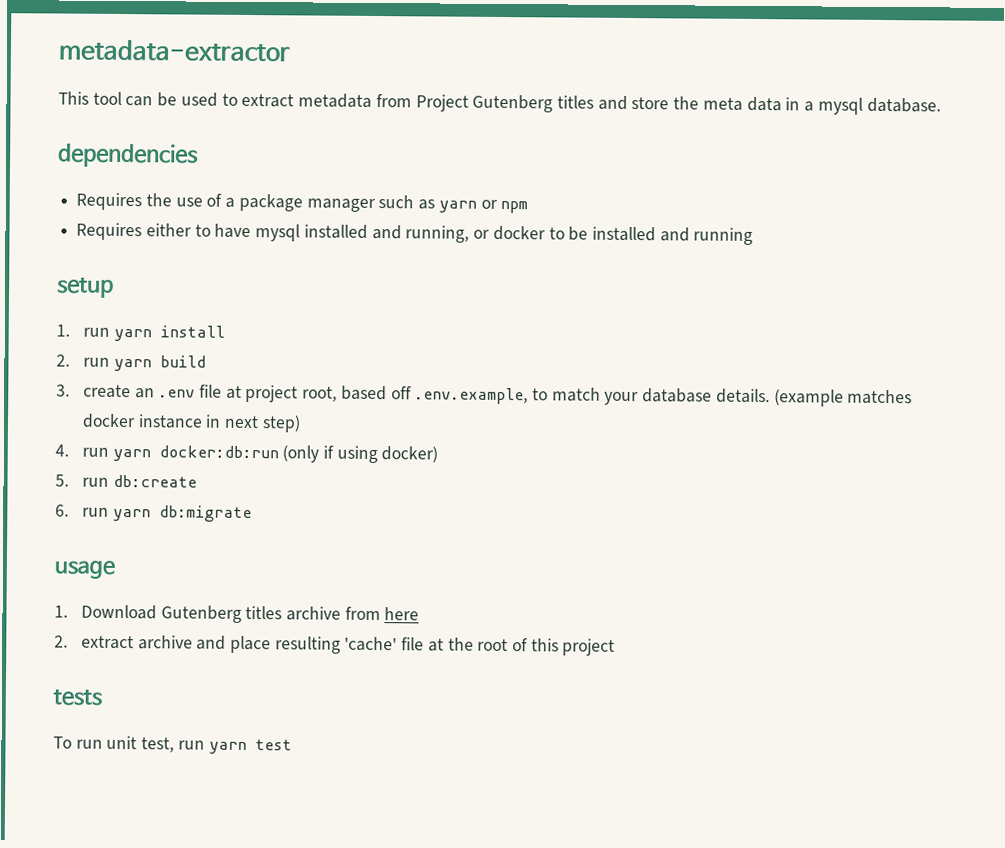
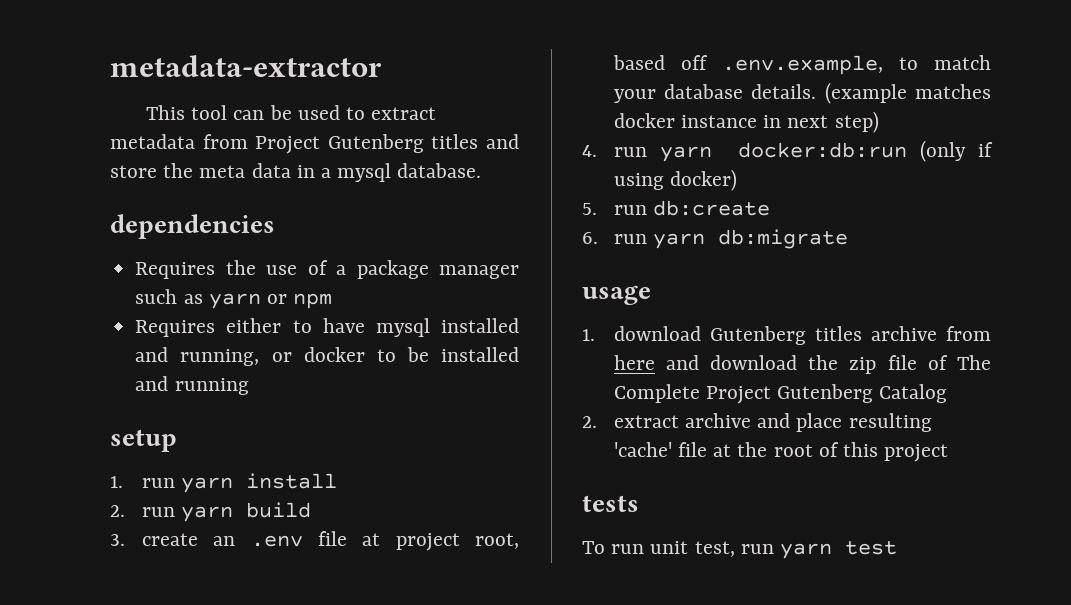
- 1. Download Gutenberg titles archive from here
+ 1. download Gutenberg titles archive from here and download the zip file of The Complete Project Gutenberg Catalog

